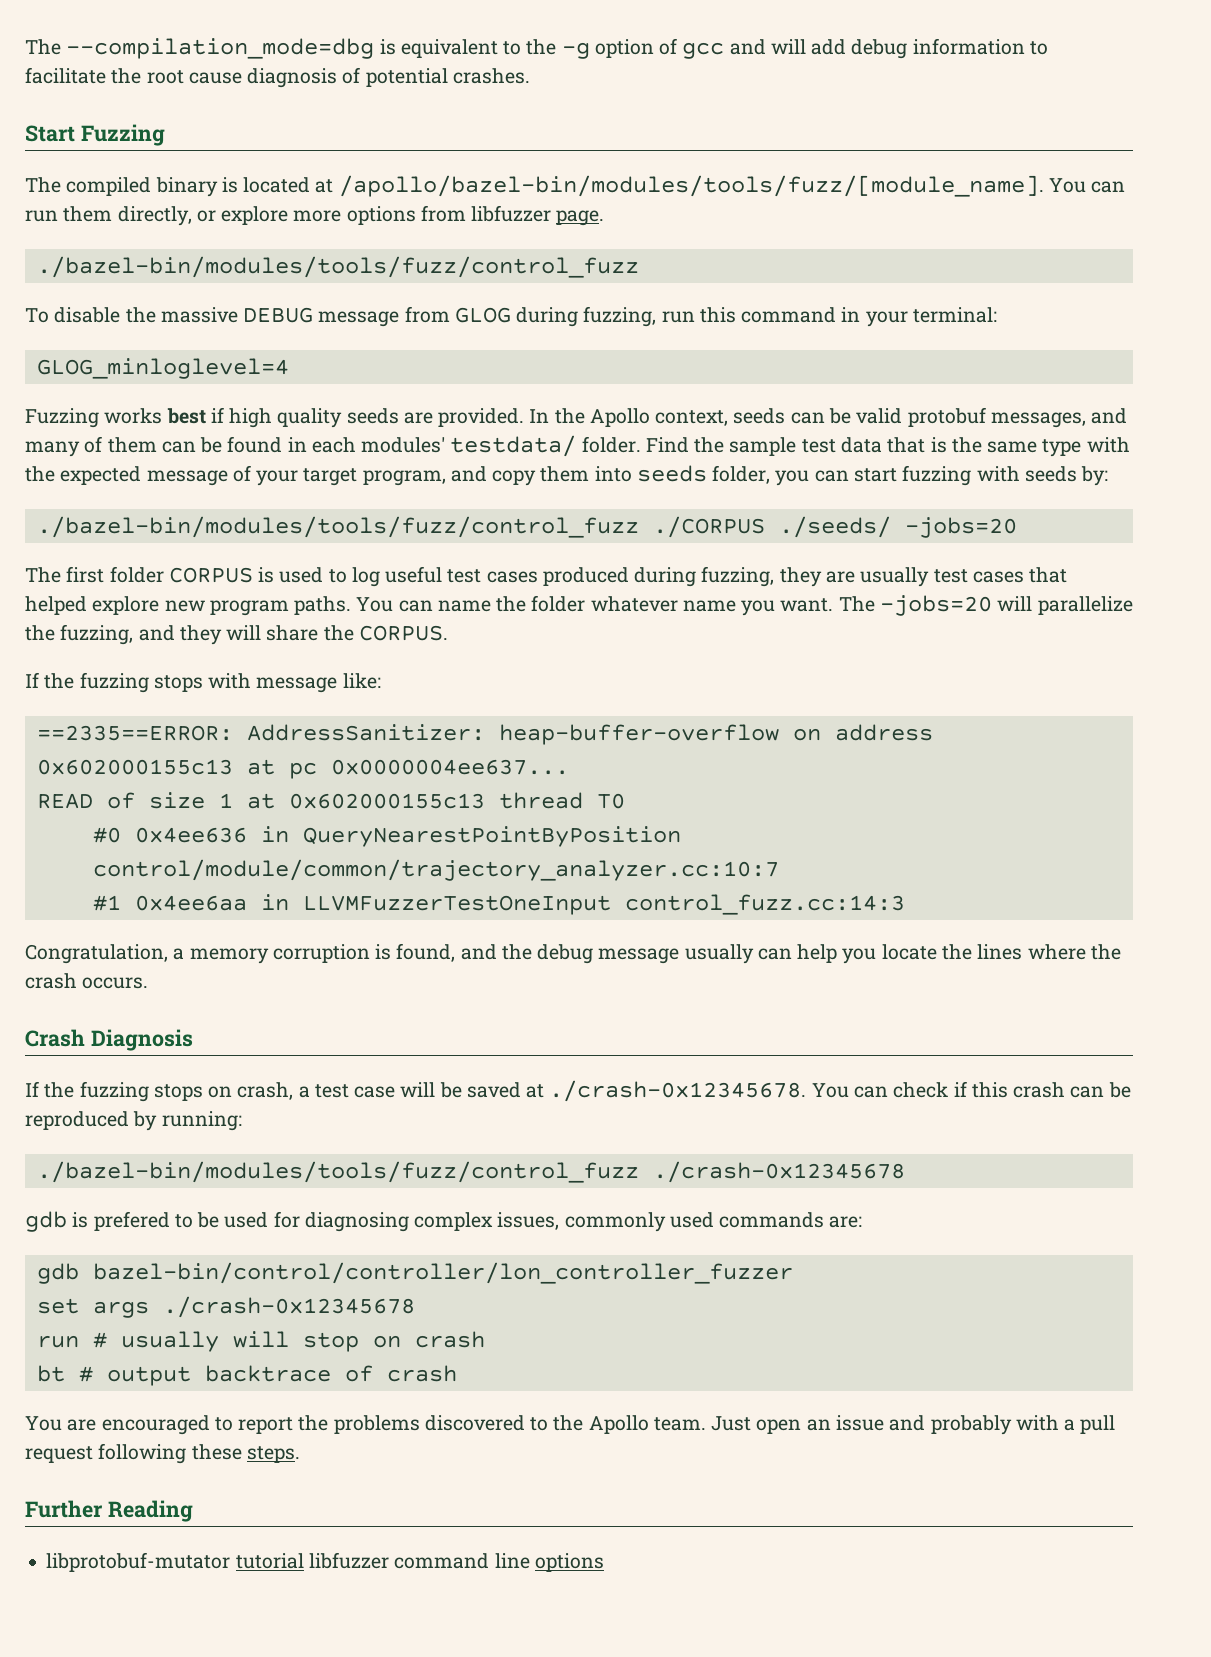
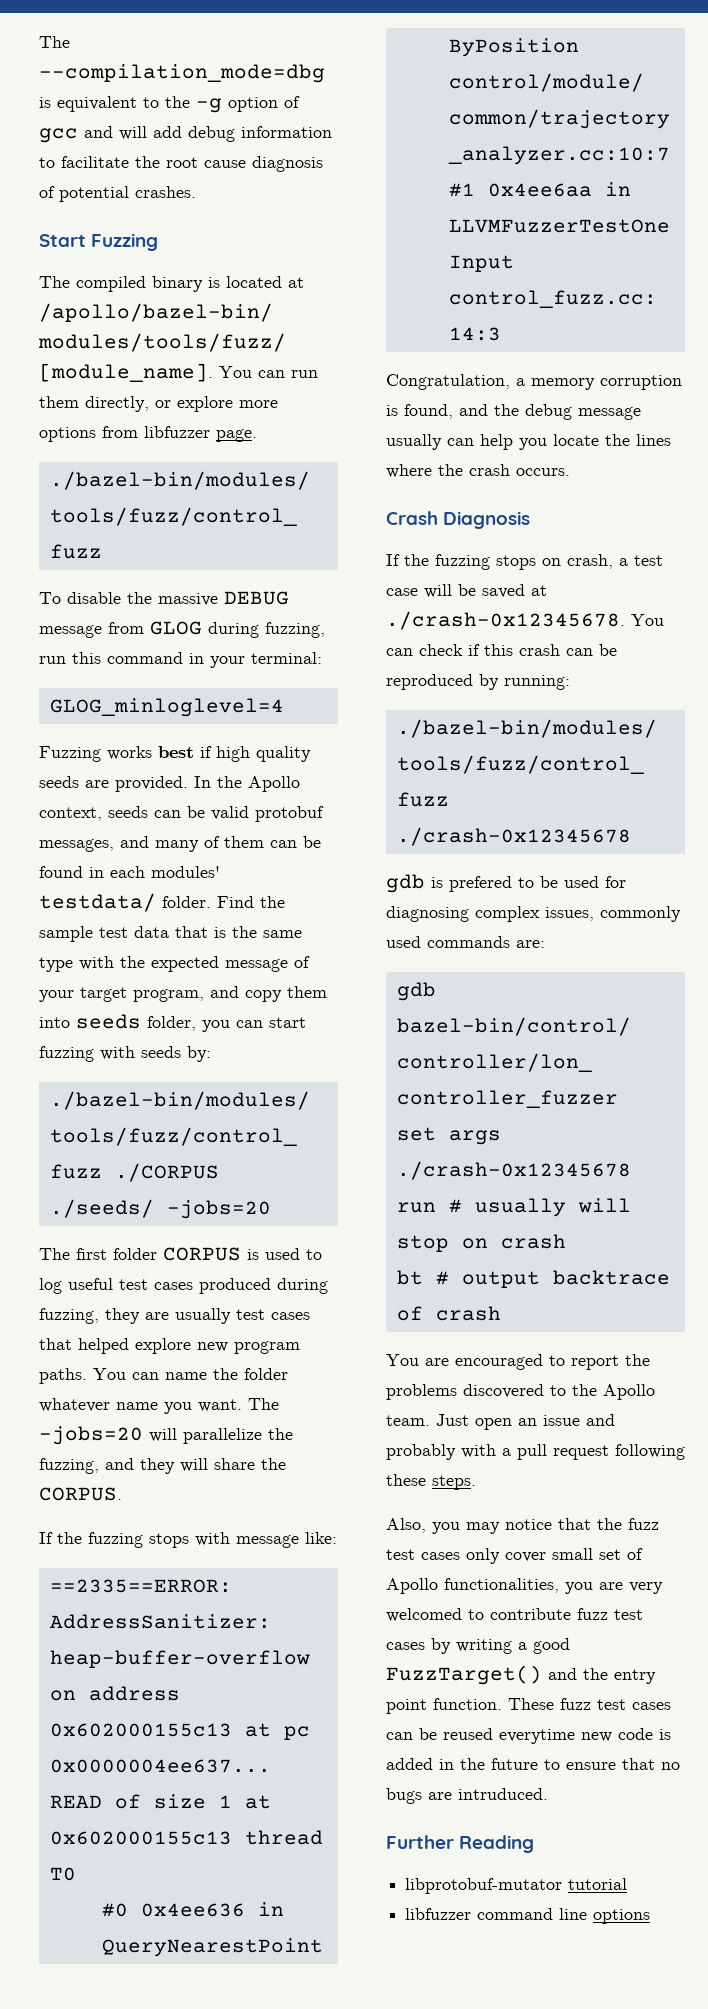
+ Also, you may notice that the fuzz test cases only cover small set of Apollo functionalities, you are very welcomed to contribute fuzz test cases by writing a good FuzzTarget() and the entry point function. These fuzz test cases can be reused everytime new code is added in the future to ensure that no bugs are intruduced.
- libprotobuf-mutator tutorial libfuzzer command line options
+ libprotobuf-mutator tutorial
+ libfuzzer command line options

